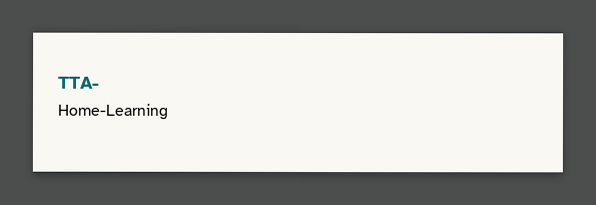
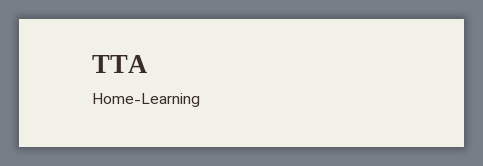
- TTA-
+ TTA

